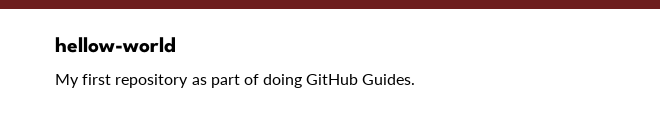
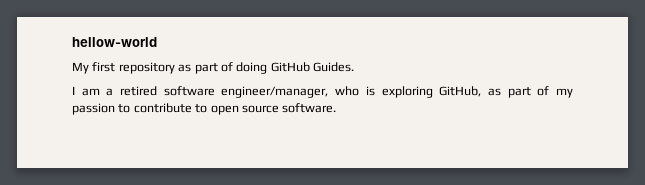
+ I am a retired software engineer/manager, who is exploring GitHub, as part of my passion to contribute to open source software.

